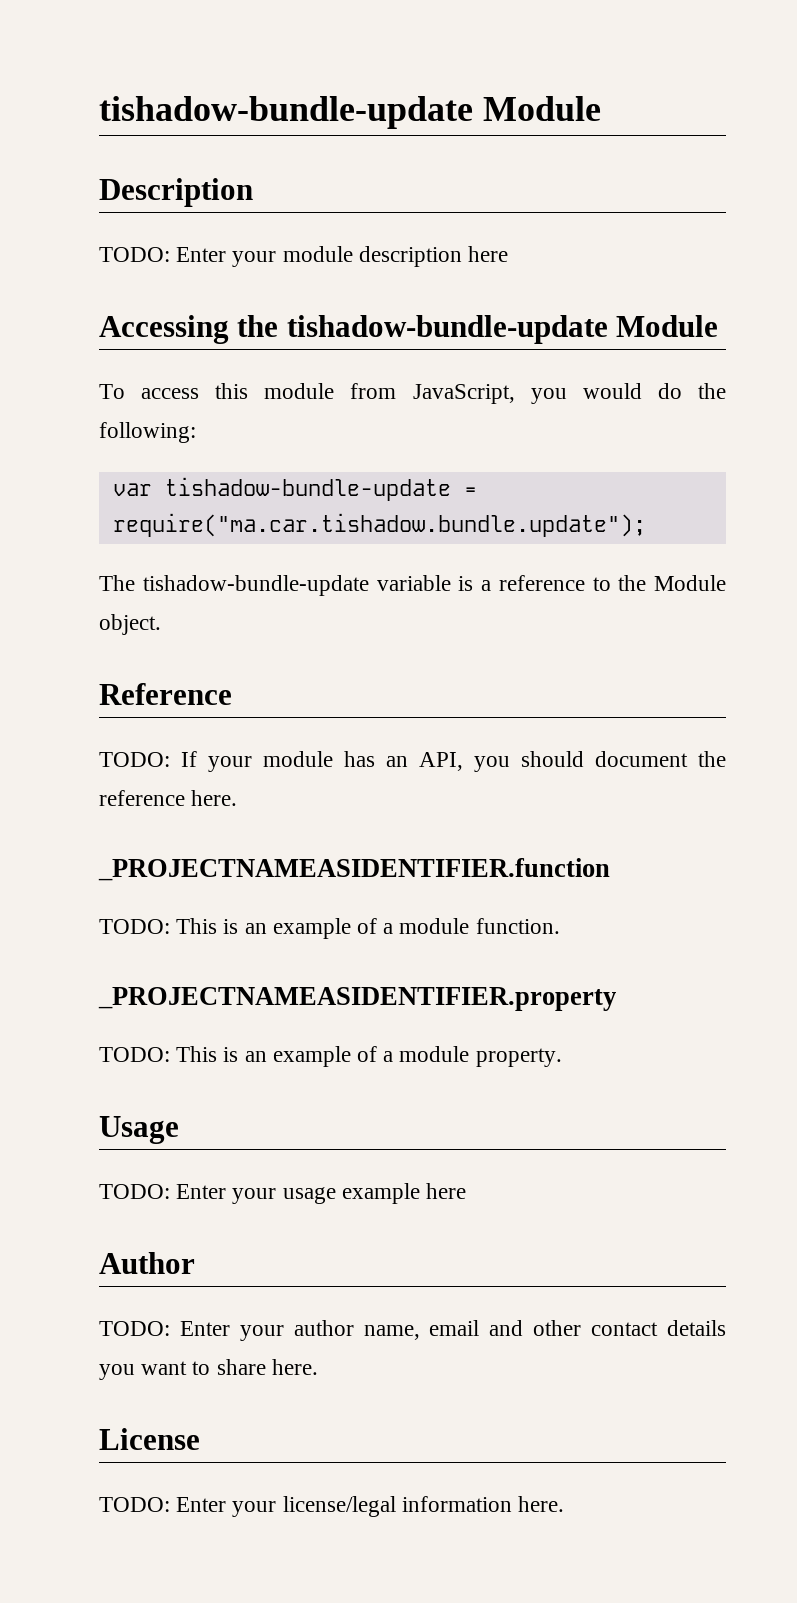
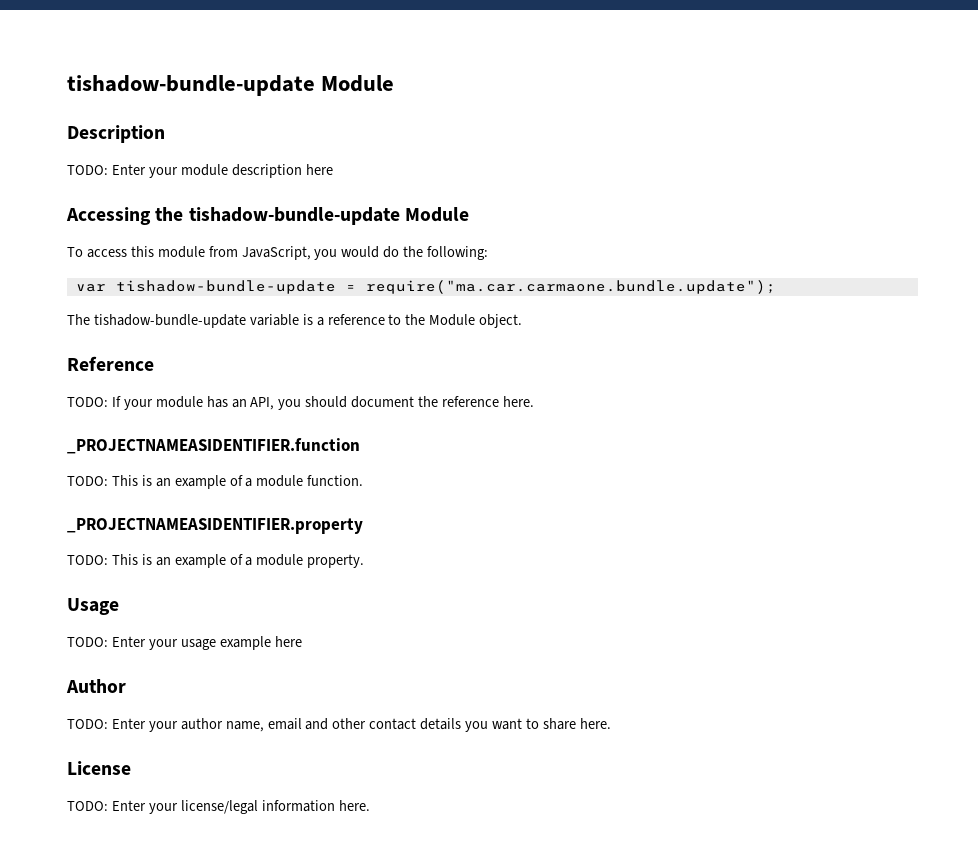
- var tishadow-bundle-update = require("ma.car.tishadow.bundle.update");
+ var tishadow-bundle-update = require("ma.car.carmaone.bundle.update");

